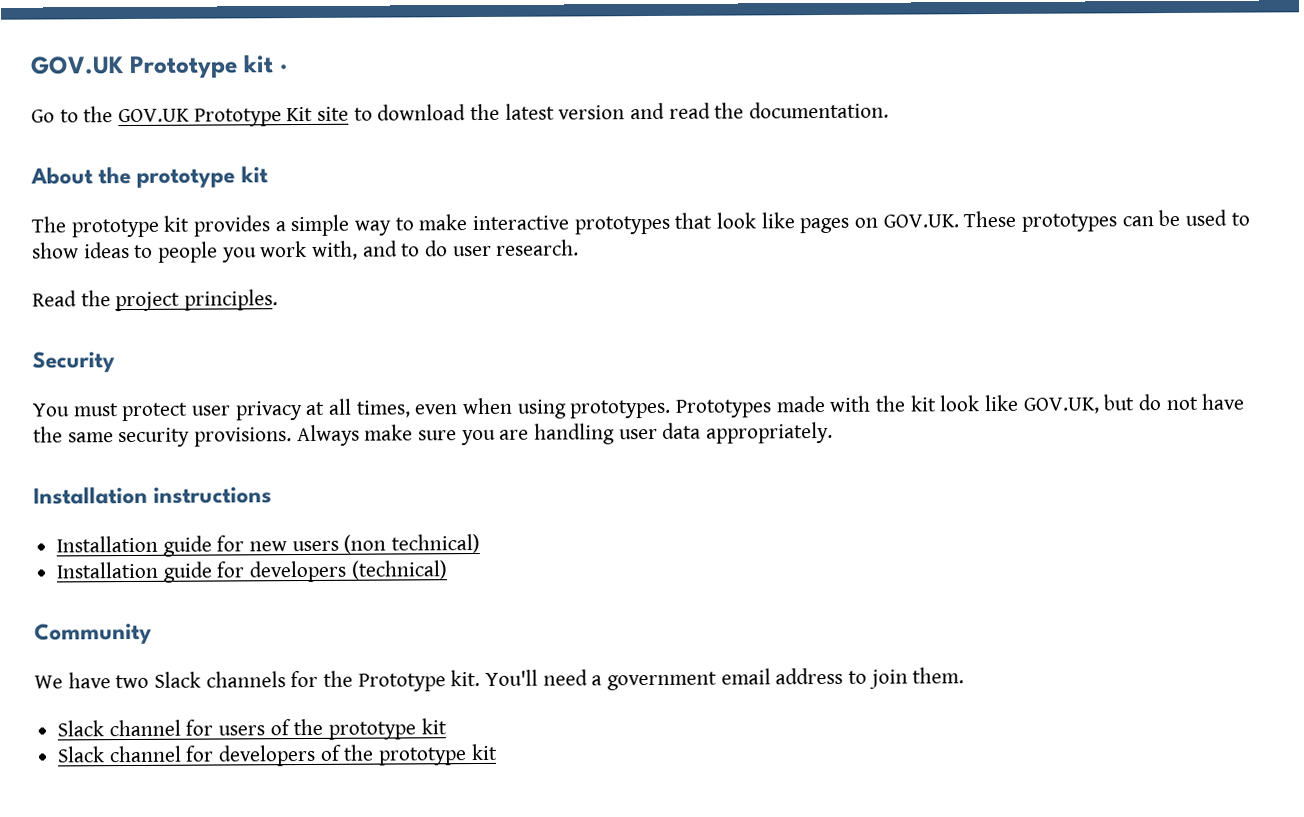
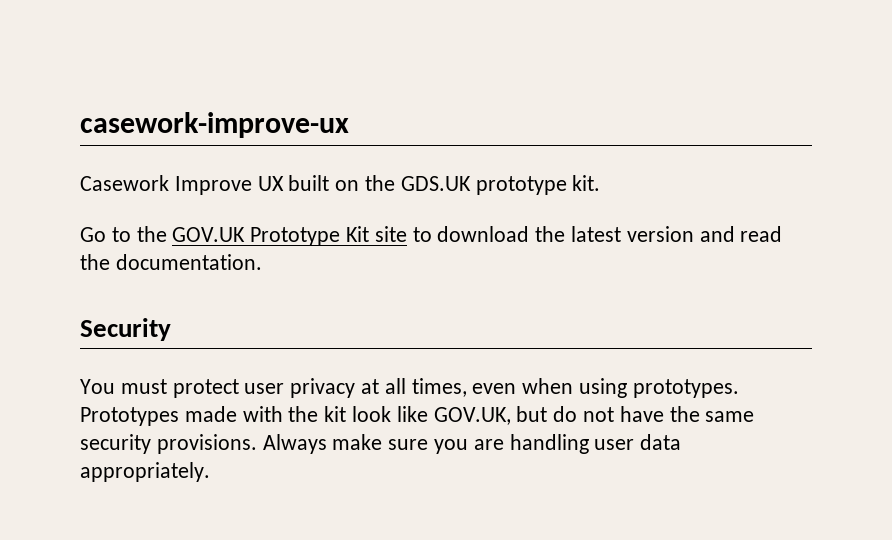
- GOV.UK Prototype kit ·
+ casework-improve-ux
+ Casework Improve UX built on the GDS.UK prototype kit.
- About the prototype kit
- The prototype kit provides a simple way to make interactive prototypes that look like pages on GOV.UK. These prototypes can be used to show ideas to people you work with, and to do user research.
- Read the project principles.
- Installation instructions
- Installation guide for new users (non technical)
- Installation guide for developers (technical)
- Community
- We have two Slack channels for the Prototype kit. You'll need a government email address to join them.
- Slack channel for users of the prototype kit
- Slack channel for developers of the prototype kit

